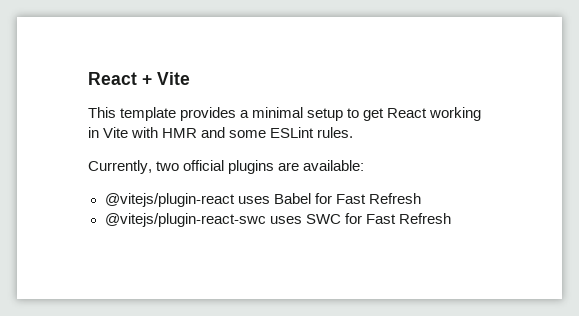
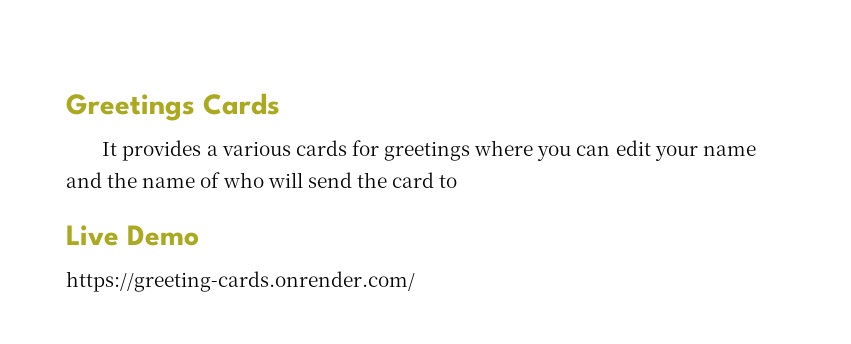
- React + Vite
- This template provides a minimal setup to get React working in Vite with HMR and some ESLint rules.
- Currently, two official plugins are available:
- @vitejs/plugin-react uses Babel for Fast Refresh
- @vitejs/plugin-react-swc uses SWC for Fast Refresh
+ Greetings Cards
+ It provides a various cards for greetings where you can edit your name and the name of who will send the card to
+ Live Demo
+ https://greeting-cards.onrender.com/

